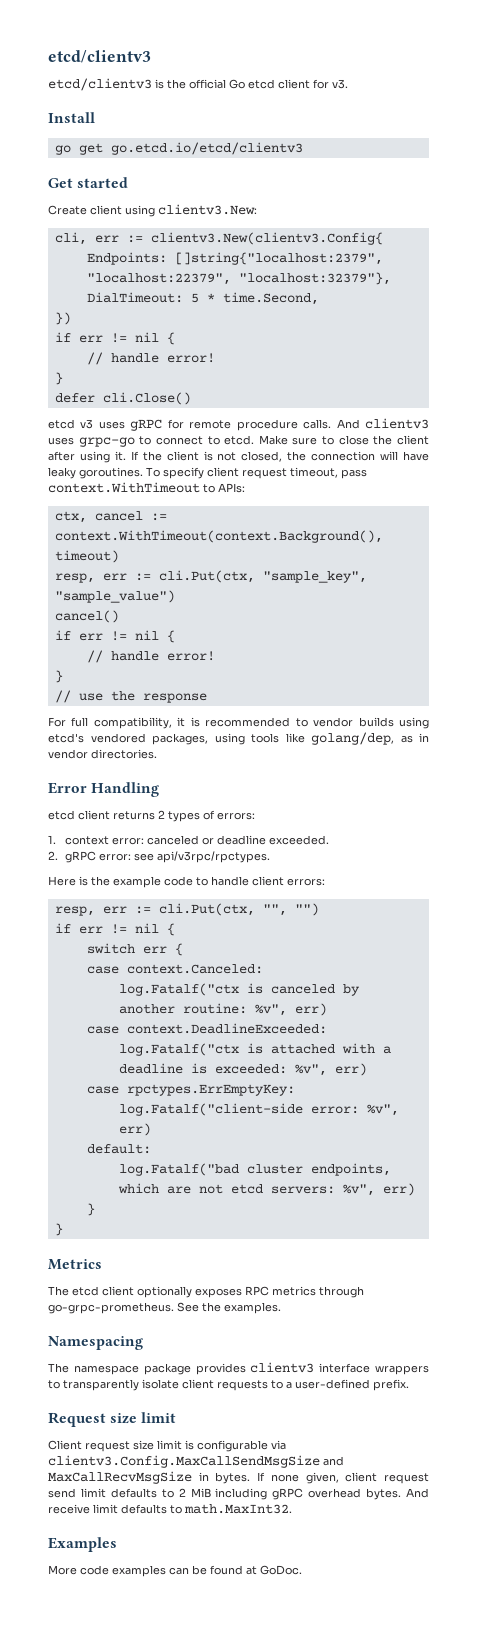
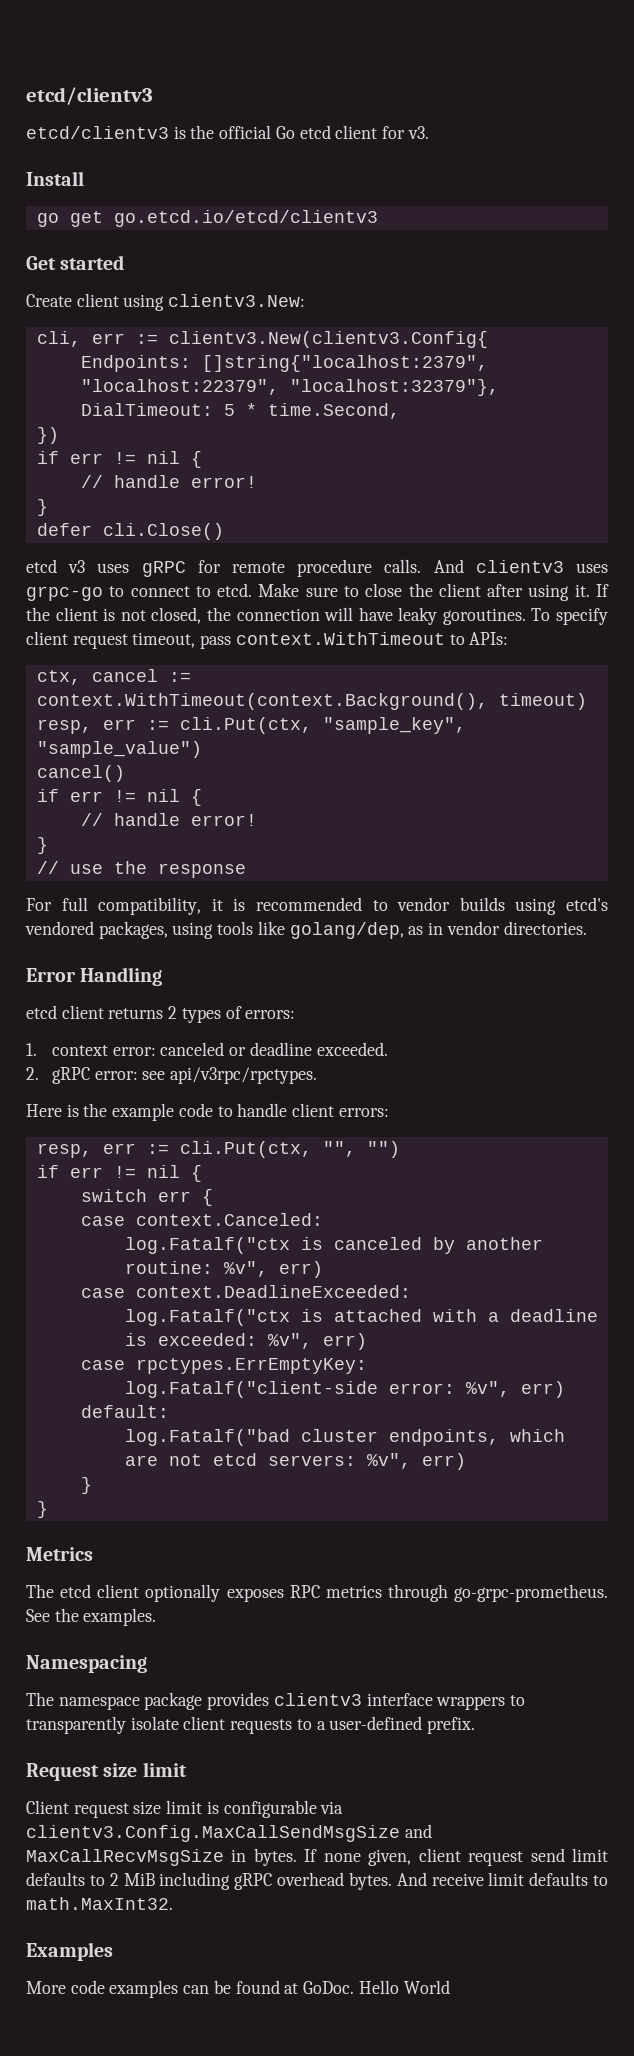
+ Hello World

